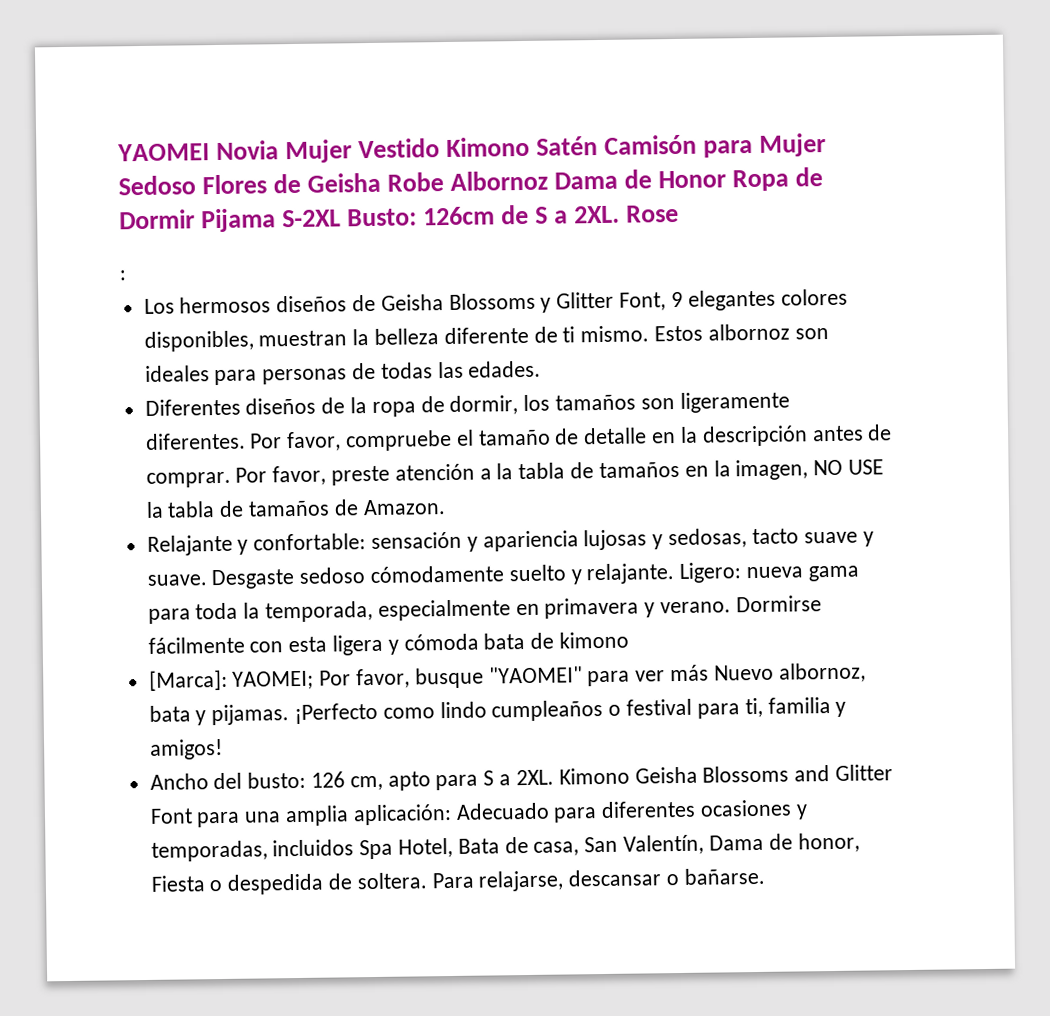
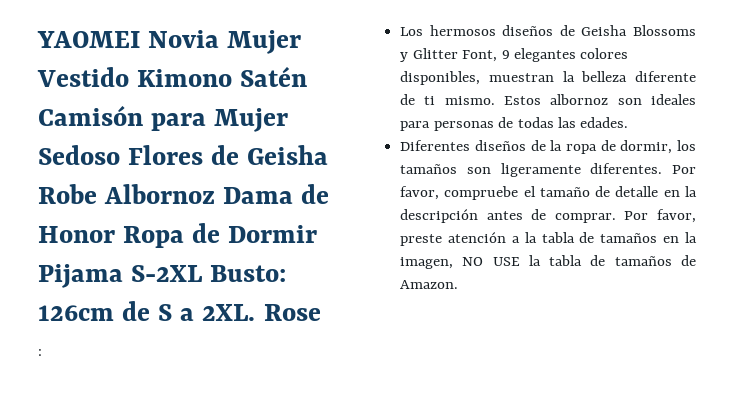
- Relajante y confortable: sensación y apariencia lujosas y sedosas, tacto suave y suave. Desgaste sedoso cómodamente suelto y relajante. Ligero: nueva gama para toda la temporada, especialmente en primavera y verano. Dormirse fácilmente con esta ligera y cómoda bata de kimono
- [Marca]: YAOMEI; Por favor, busque "YAOMEI" para ver más Nuevo albornoz, bata y pijamas. ¡Perfecto como lindo cumpleaños o festival para ti, familia y amigos!
- Ancho del busto: 126 cm, apto para S a 2XL. Kimono Geisha Blossoms and Glitter Font para una amplia aplicación: Adecuado para diferentes ocasiones y temporadas, incluidos Spa Hotel, Bata de casa, San Valentín, Dama de honor, Fiesta o despedida de soltera. Para relajarse, descansar o bañarse.

